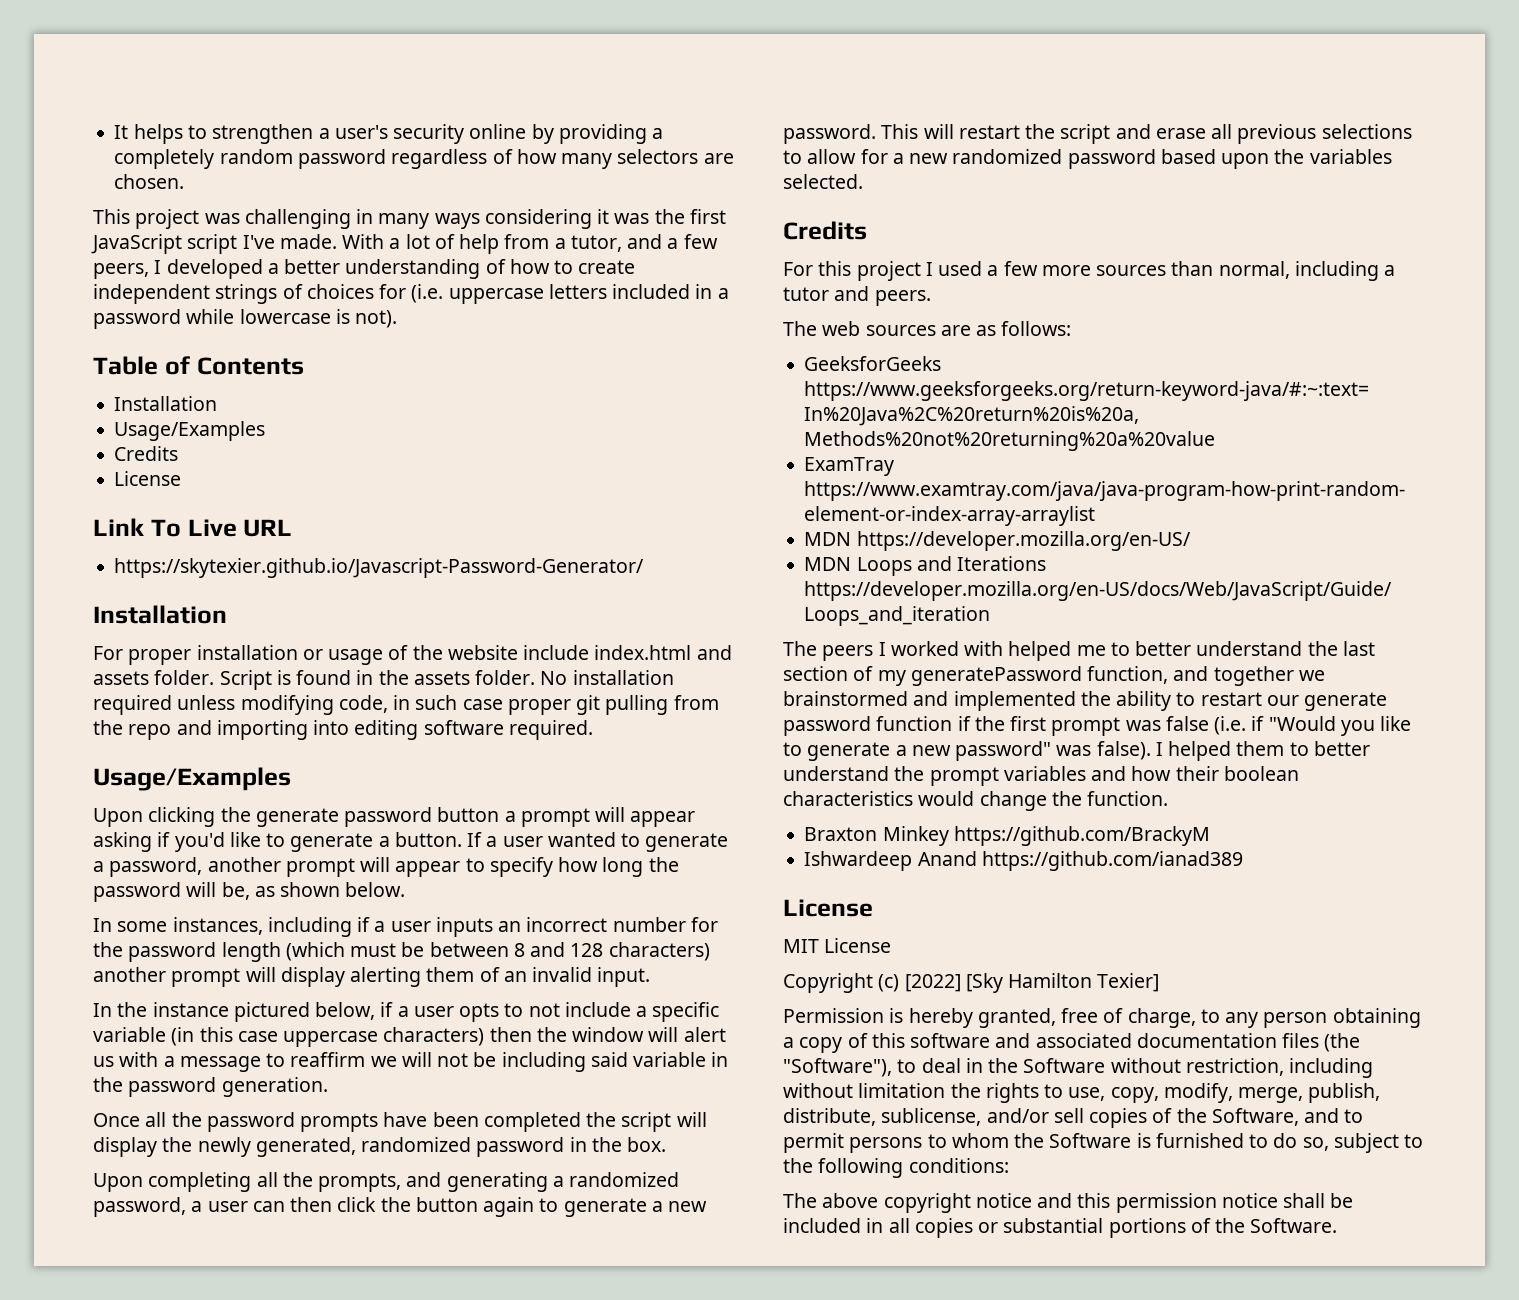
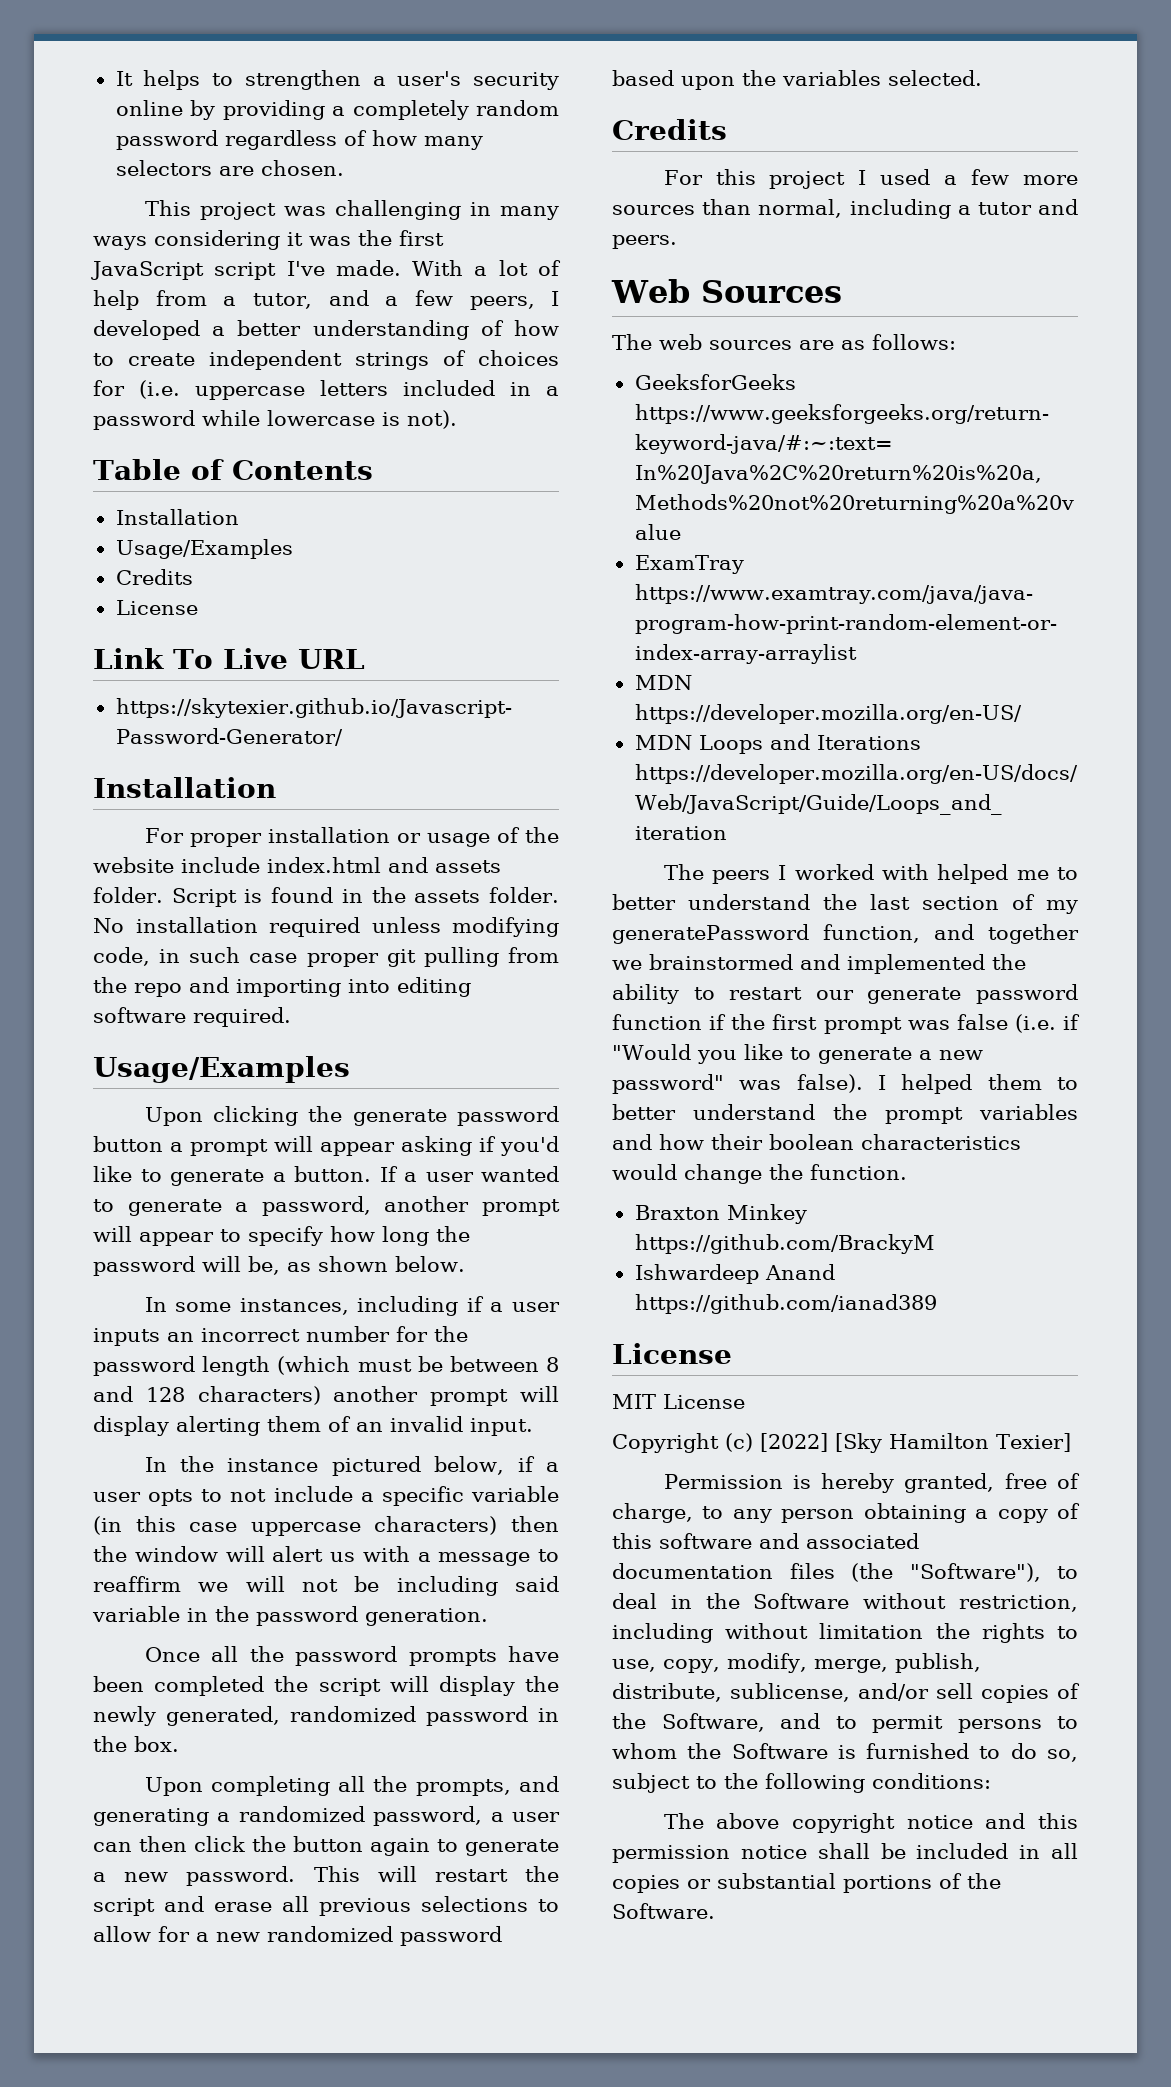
+ Web Sources

